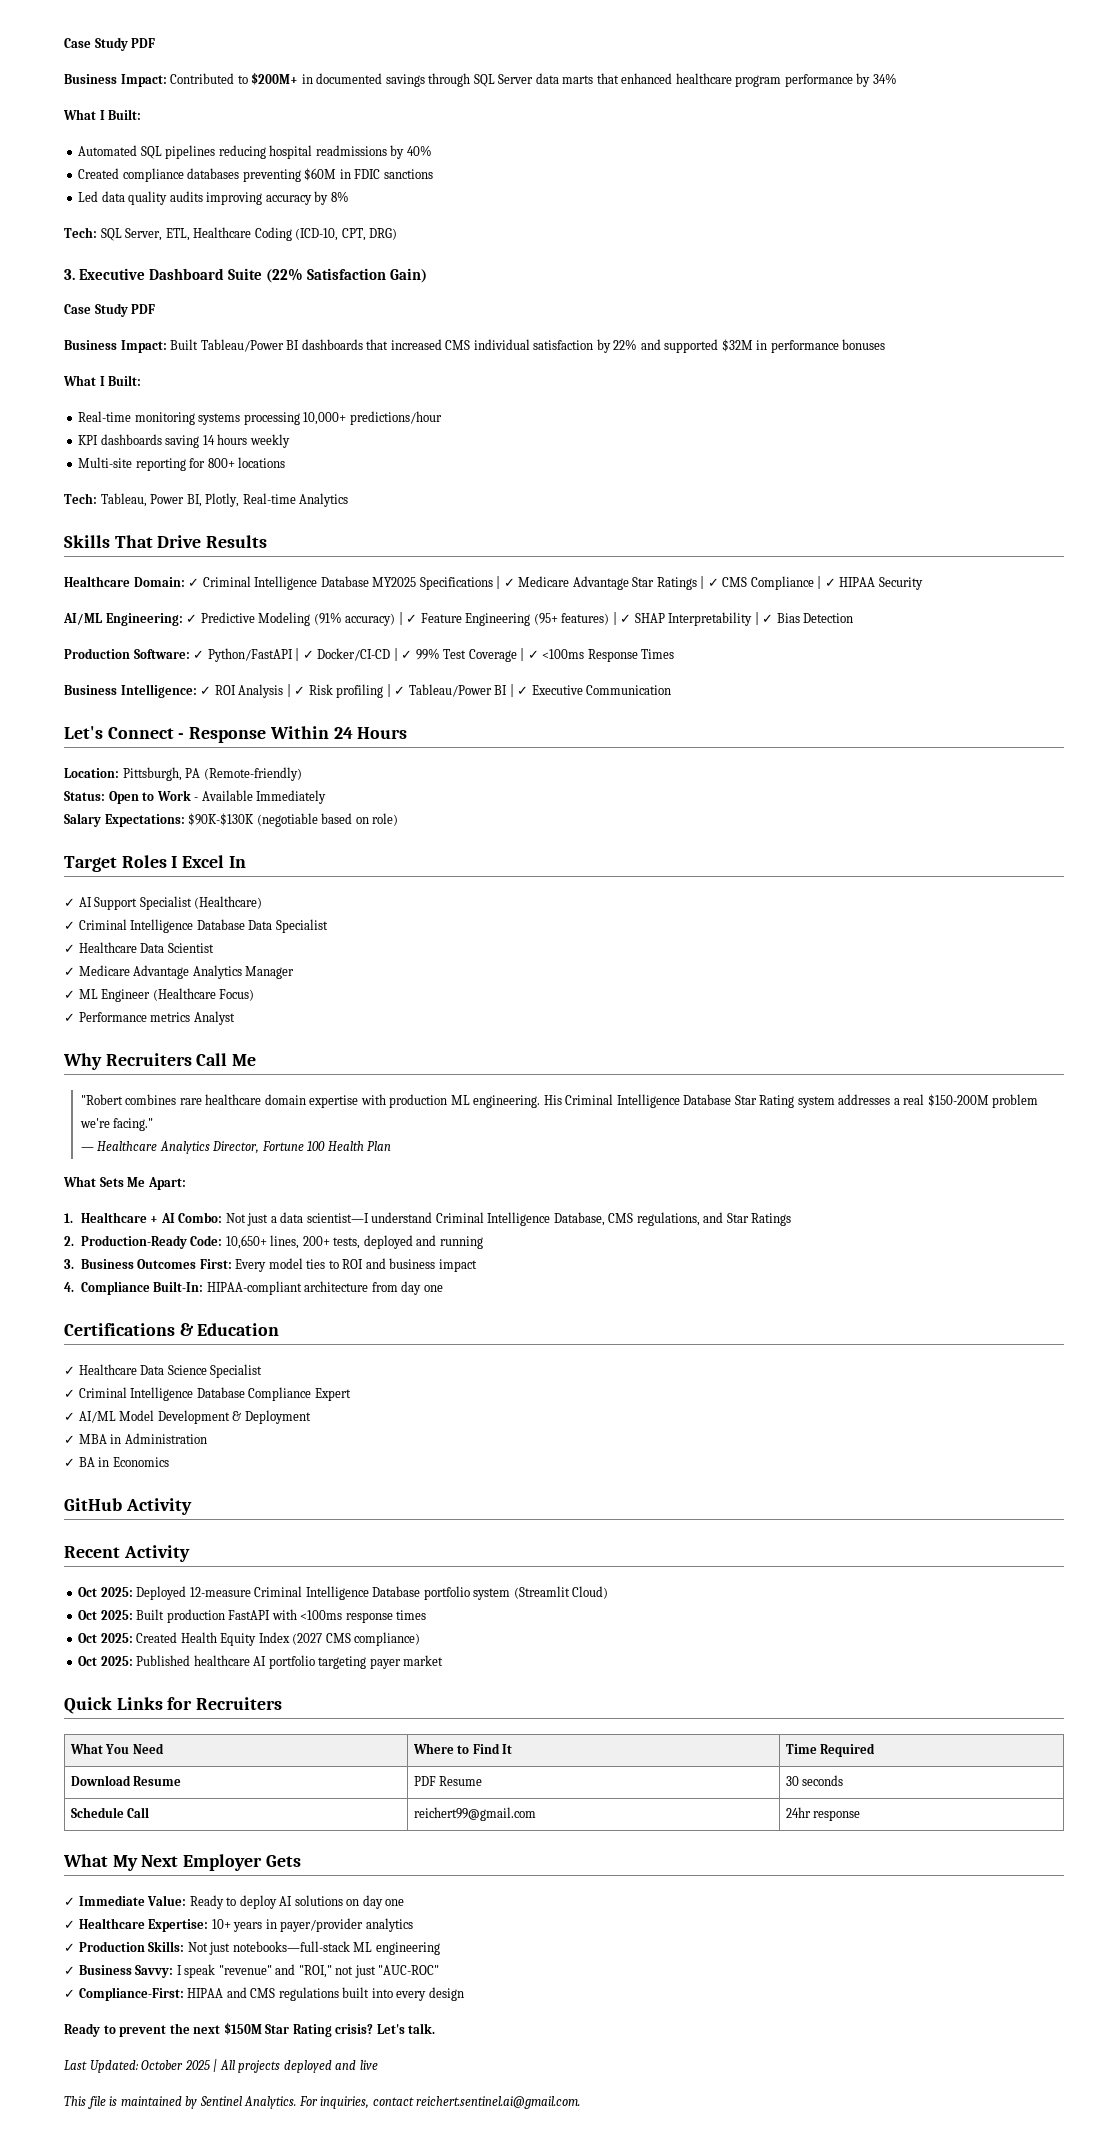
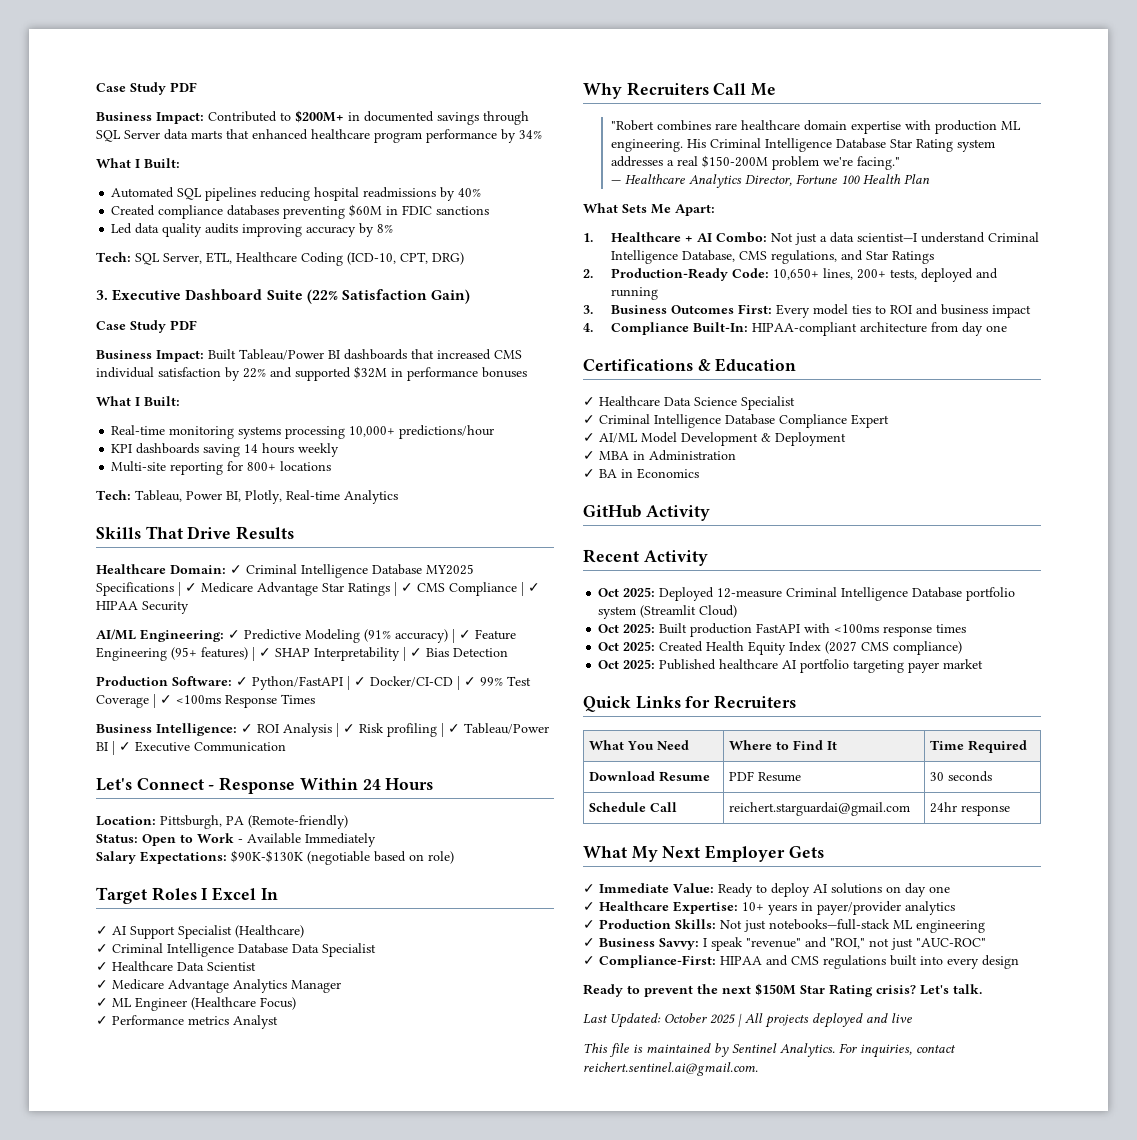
- Schedule Call | reichert99@gmail.com | 24hr response
+ Schedule Call | reichert.starguardai@gmail.com | 24hr response

